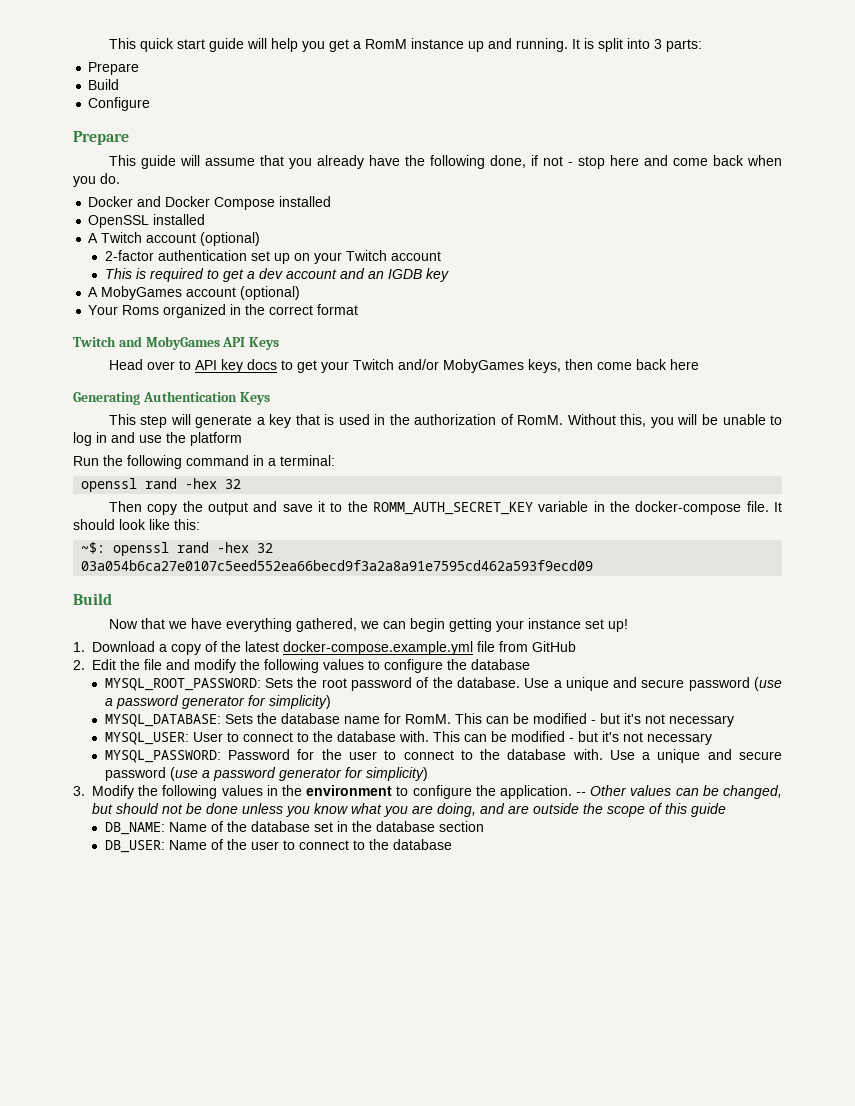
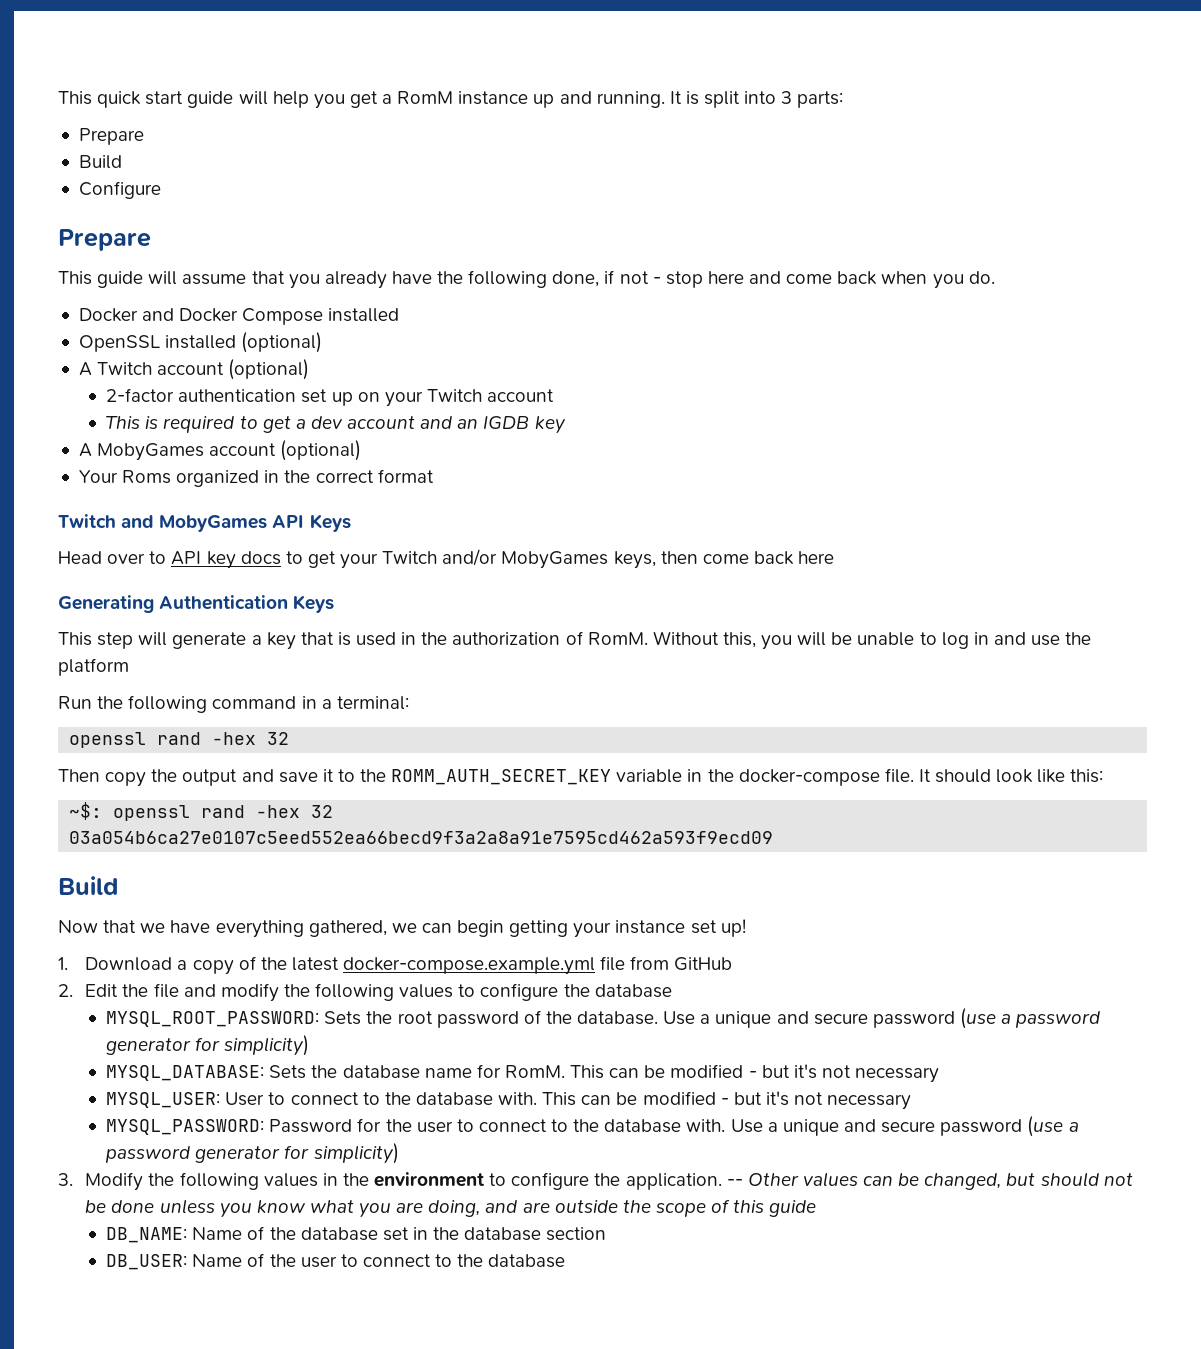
- OpenSSL installed
+ OpenSSL installed (optional)

